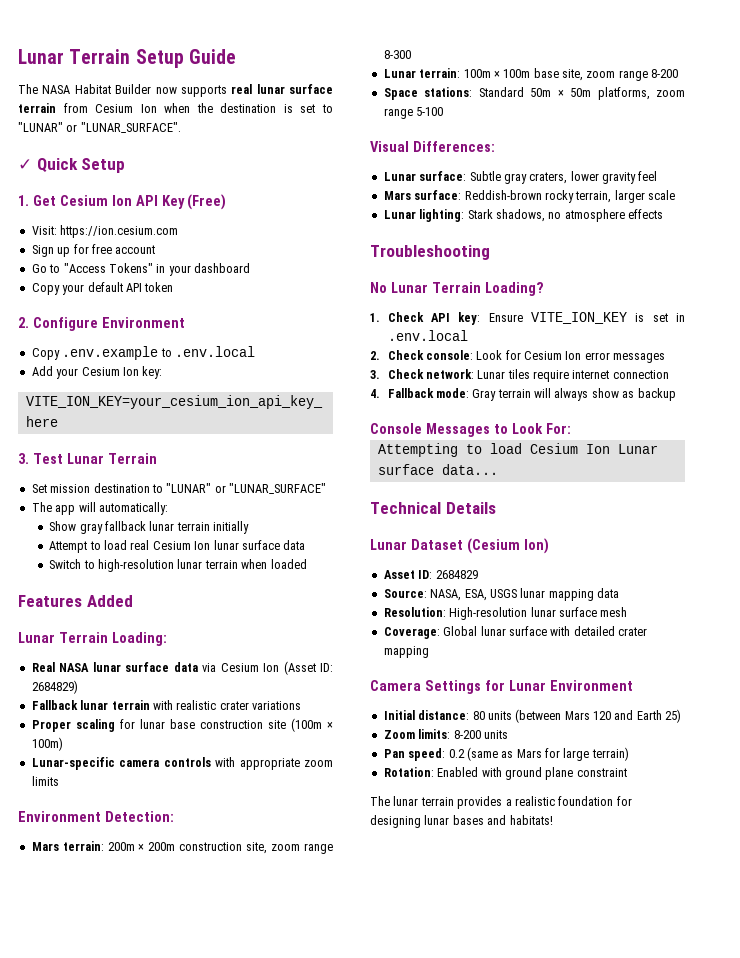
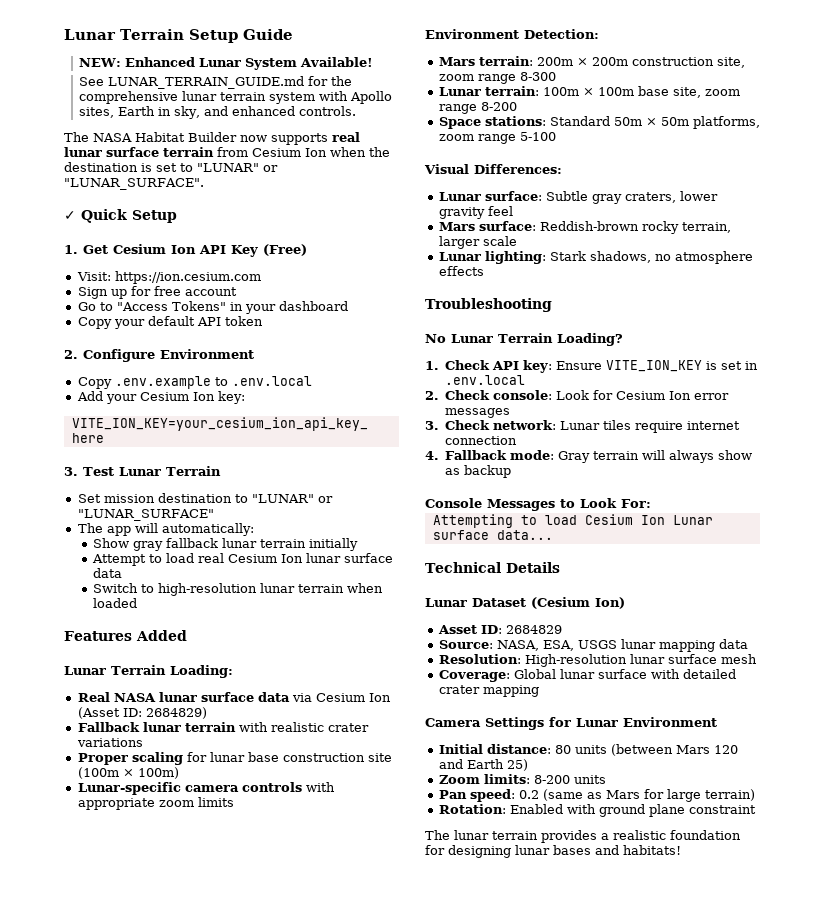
+ NEW: Enhanced Lunar System Available!
+ See LUNAR_TERRAIN_GUIDE.md for the comprehensive lunar terrain system with Apollo sites, Earth in sky, and enhanced controls.

